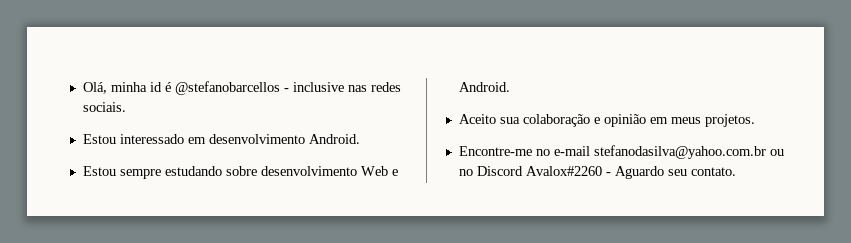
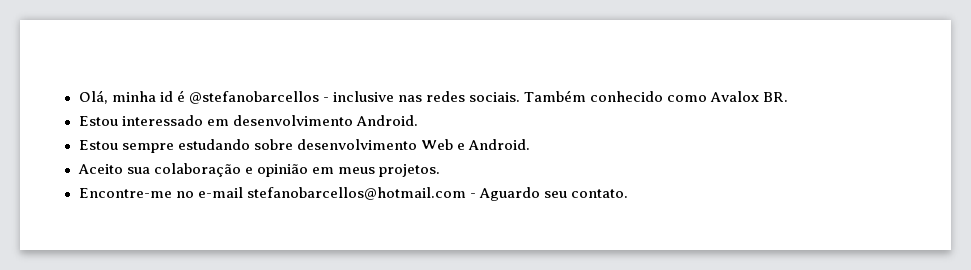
+ Também conhecido como Avalox BR.
- Encontre-me no e-mail stefanodasilva@yahoo.com.br ou no Discord Avalox#2260 - Aguardo seu contato.
+ Encontre-me no e-mail stefanobarcellos@hotmail.com - Aguardo seu contato.

